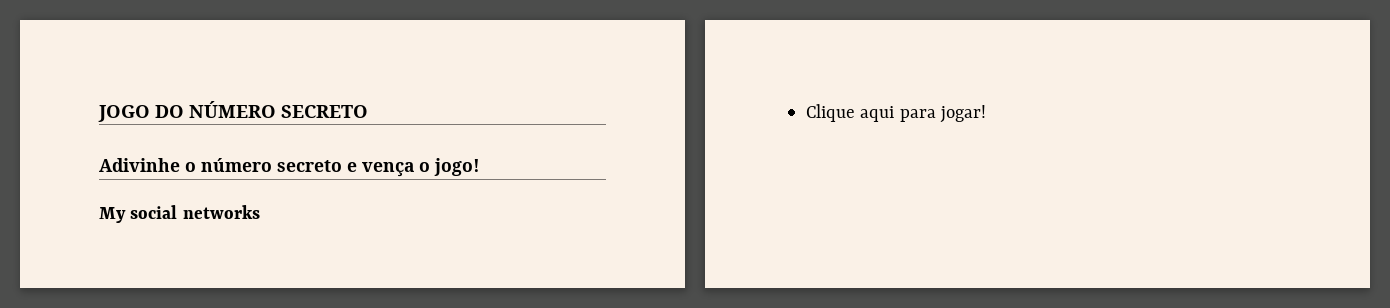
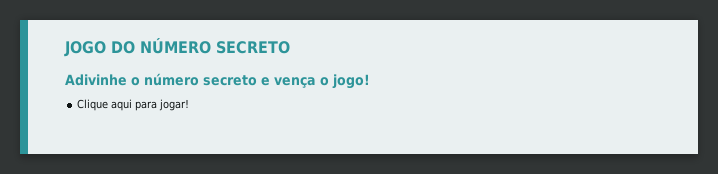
- My social networks

